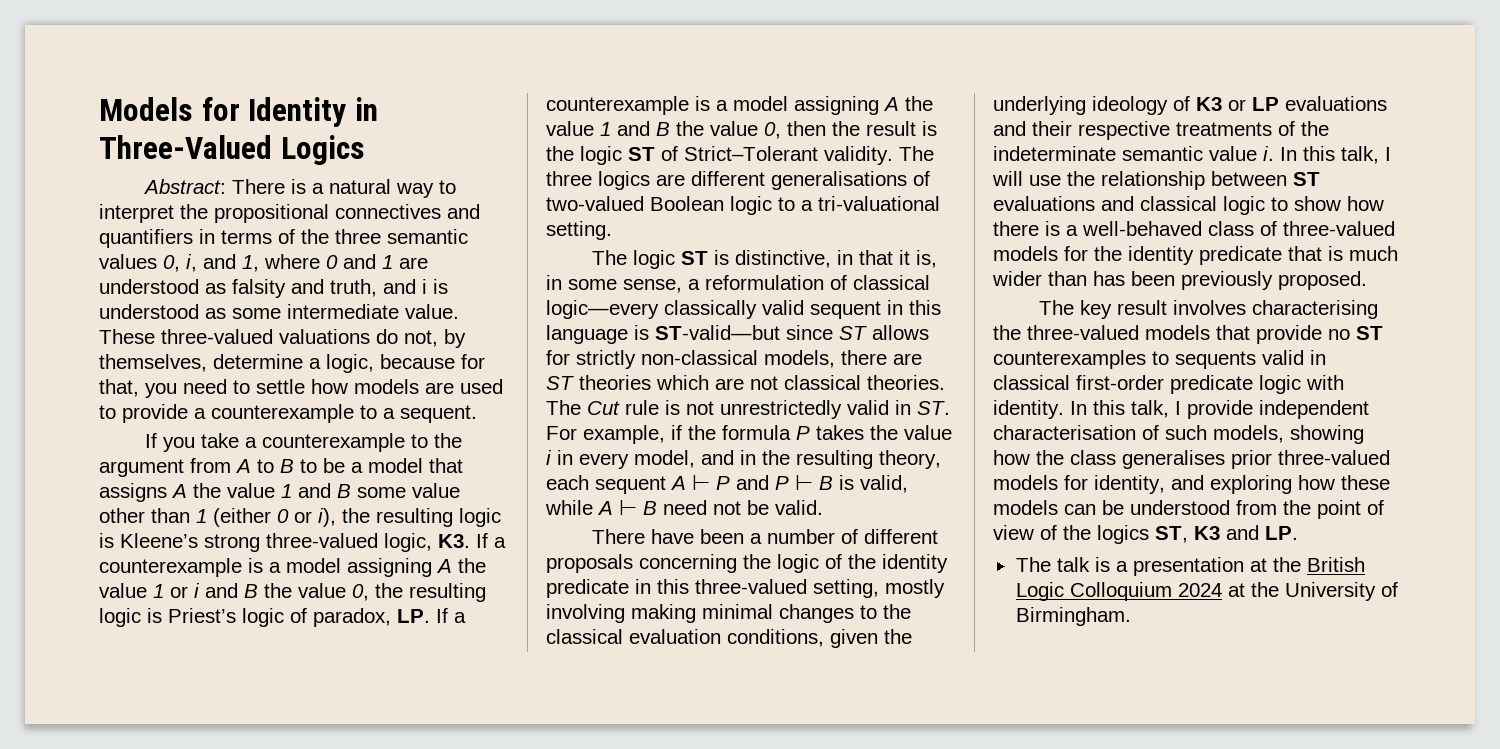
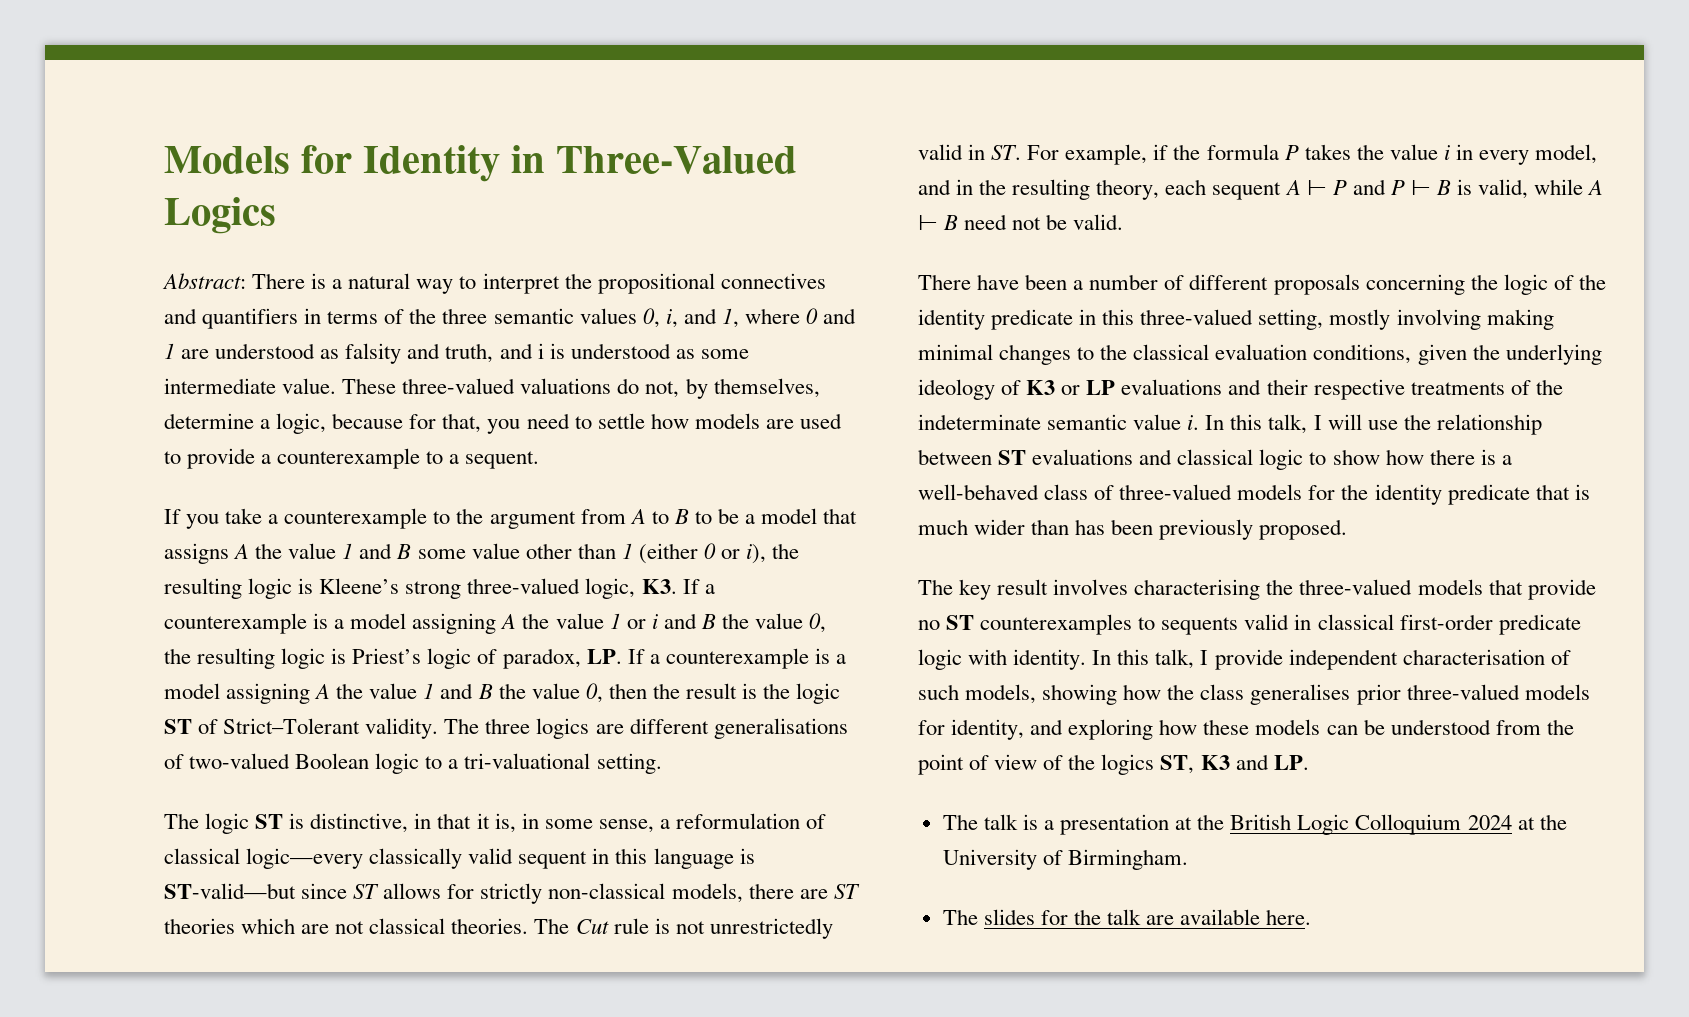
+ The slides for the talk are available here.

